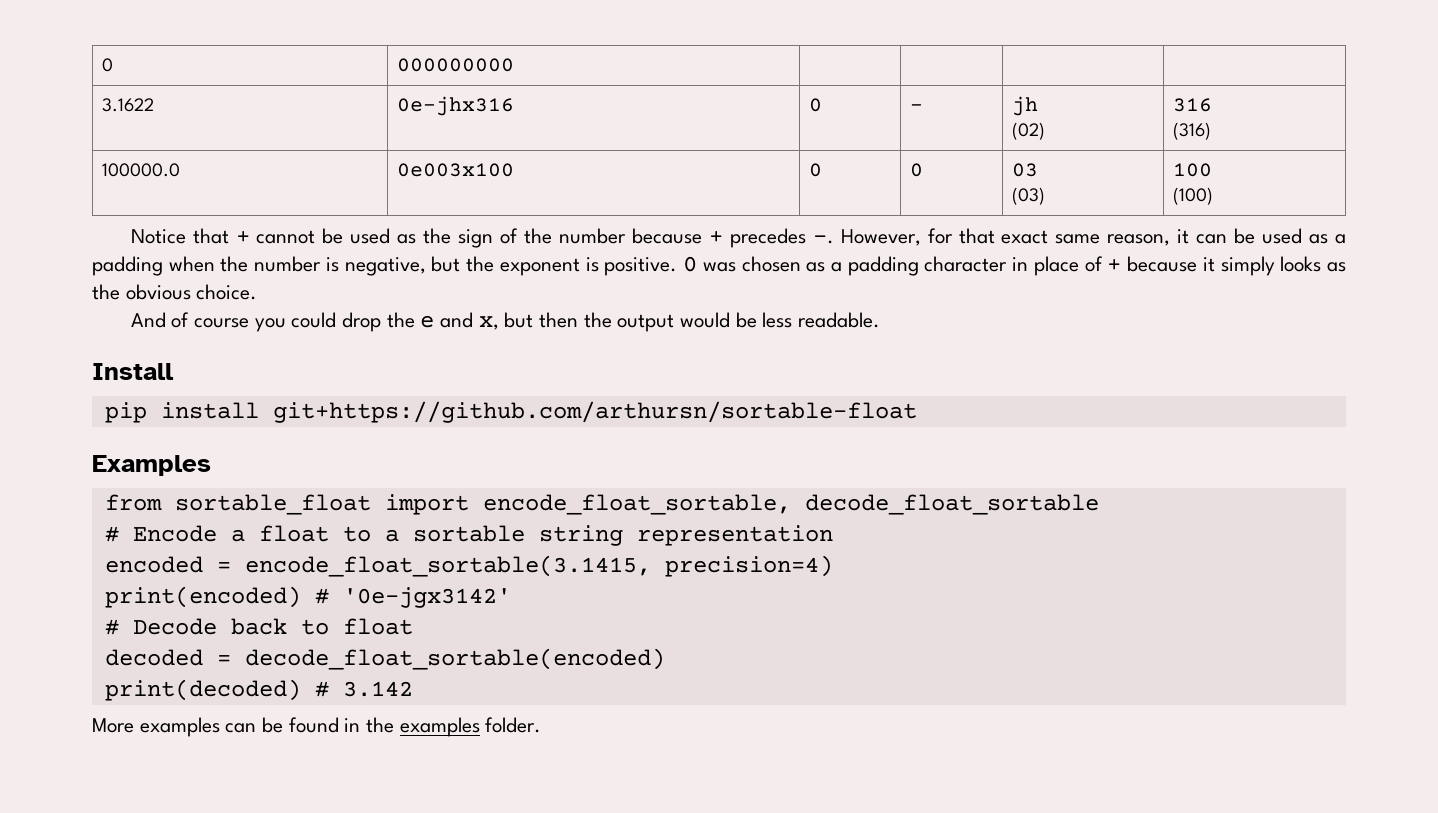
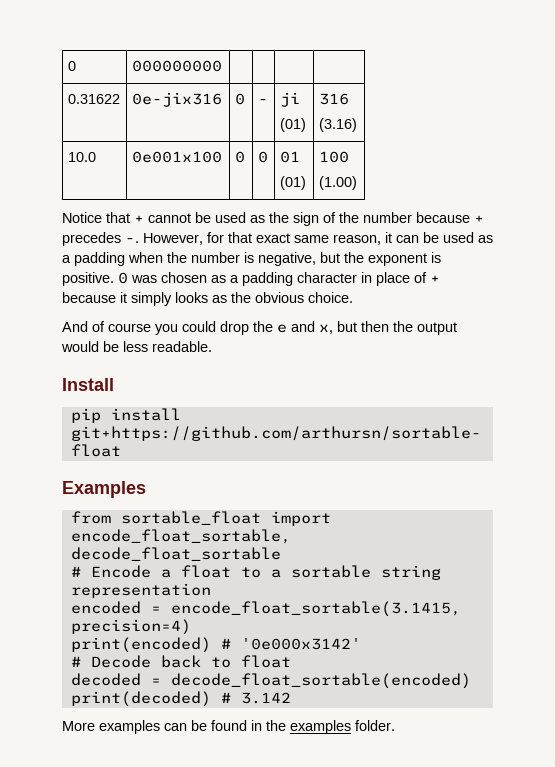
- 3.1622 | 0e-jhx316 | 0 | - | jh
- (02) | 316
- (316)
- 100000.0 | 0e003x100 | 0 | 0 | 03
- (03) | 100
- (100)
+ 0.31622 | 0e-jix316 | 0 | - | ji
+ (01) | 316
+ (3.16)
+ 10.0 | 0e001x100 | 0 | 0 | 01
+ (01) | 100
+ (1.00)
- print(encoded) # '0e-jgx3142'
+ print(encoded) # '0e000x3142'

